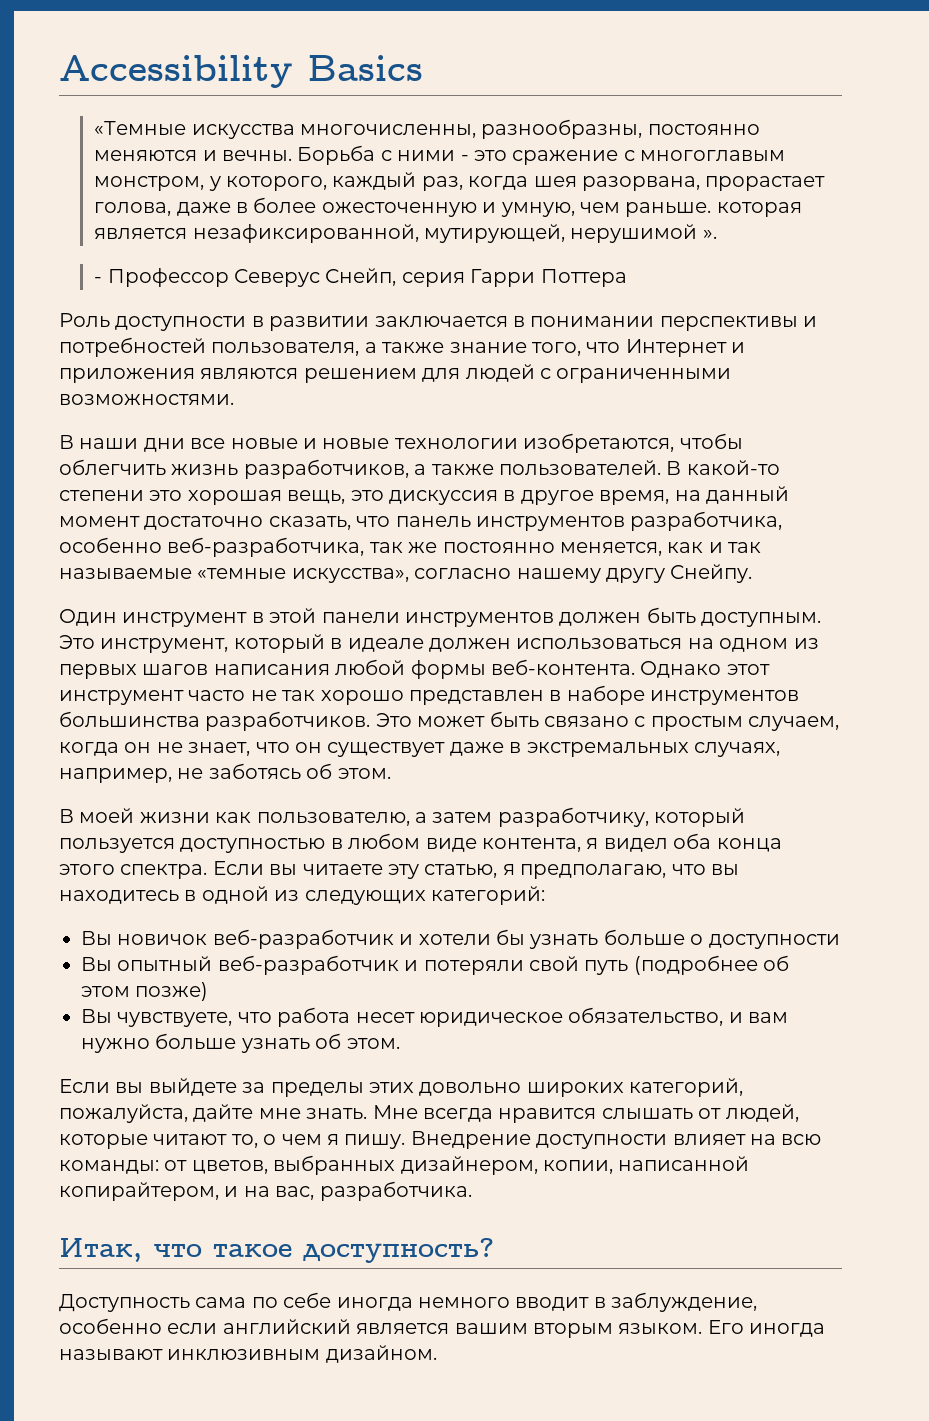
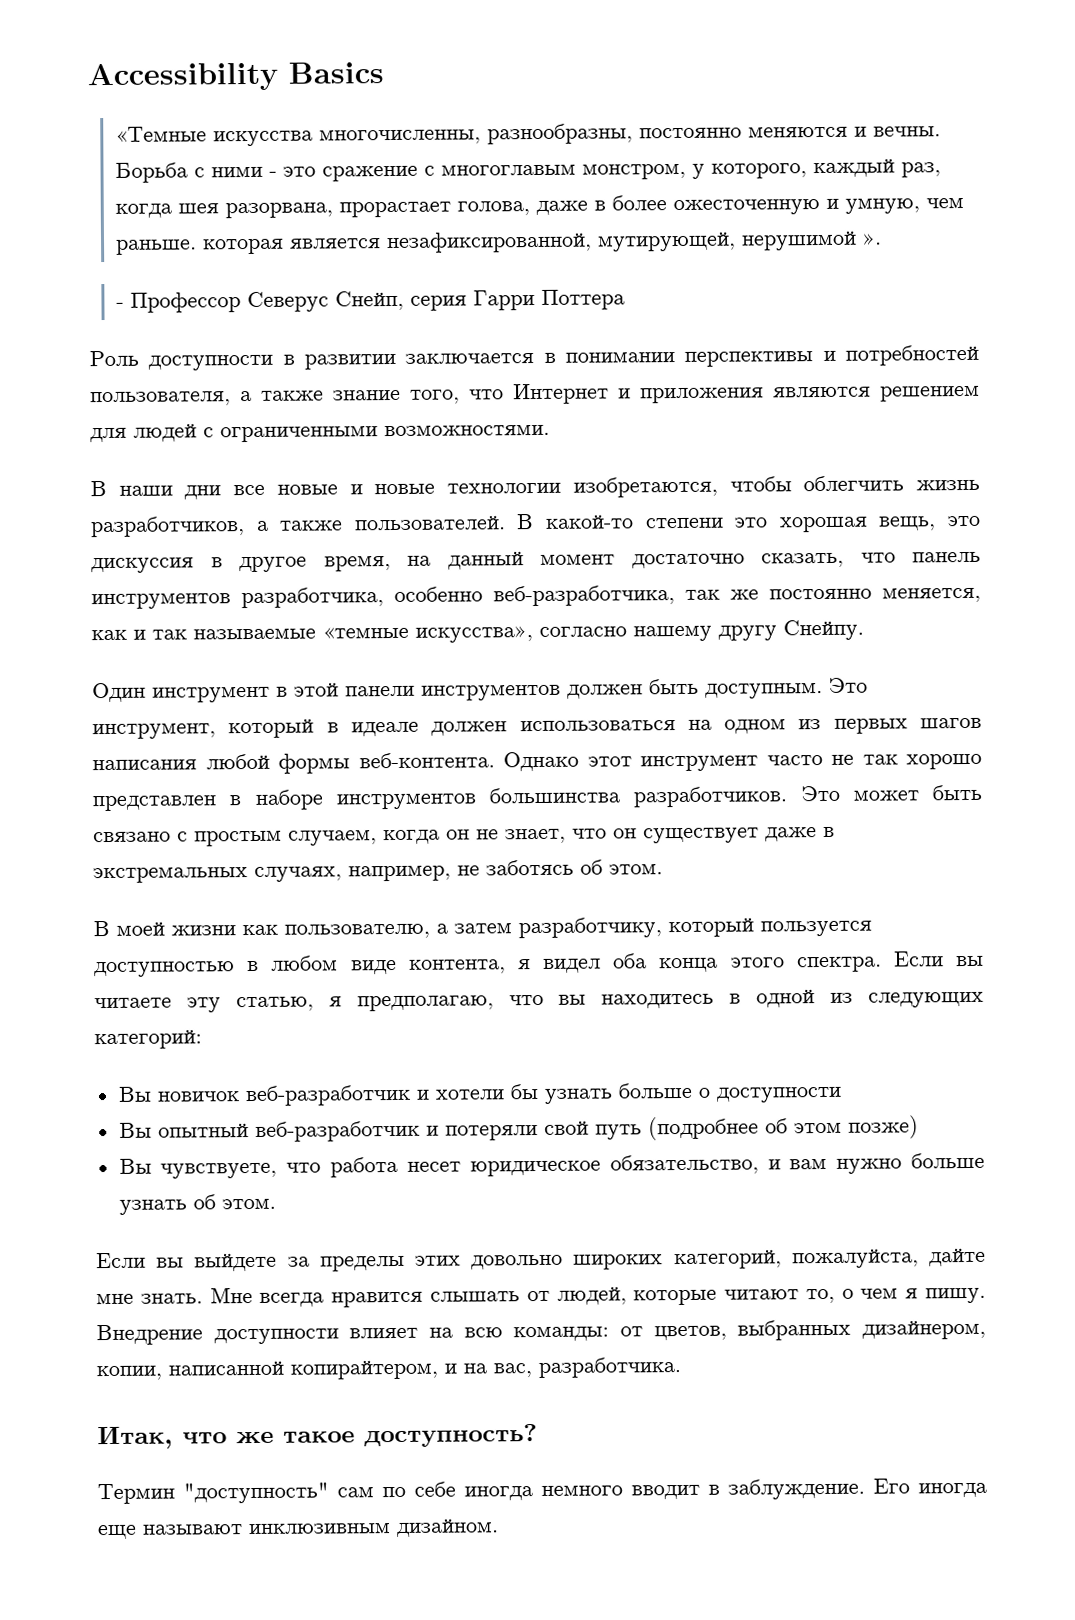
- Итак, что такое доступность?
+ Итак, что же такое доступность?
- Доступность сама по себе иногда немного вводит в заблуждение, особенно если английский является вашим вторым языком.
+ Термин "доступность" сам по себе иногда немного вводит в заблуждение.
- Его иногда называют инклюзивным дизайном.
+ Его иногда еще называют инклюзивным дизайном.

